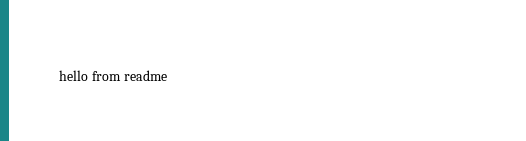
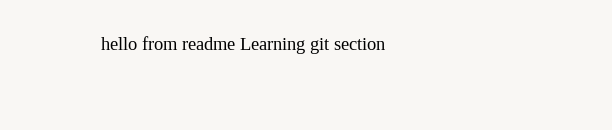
- hello from readme
+ hello from readme Learning git section

